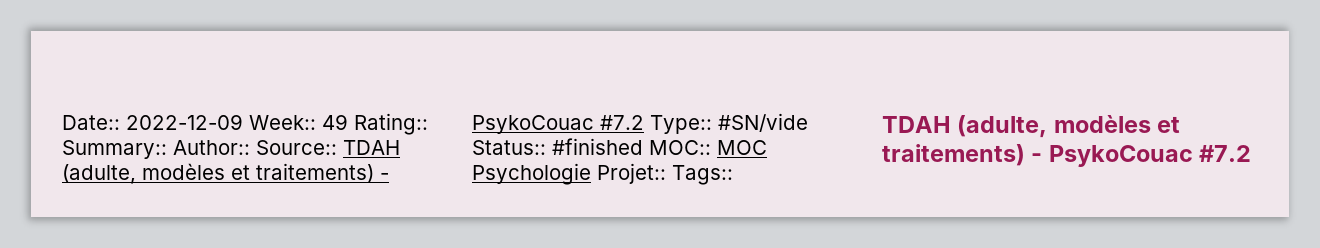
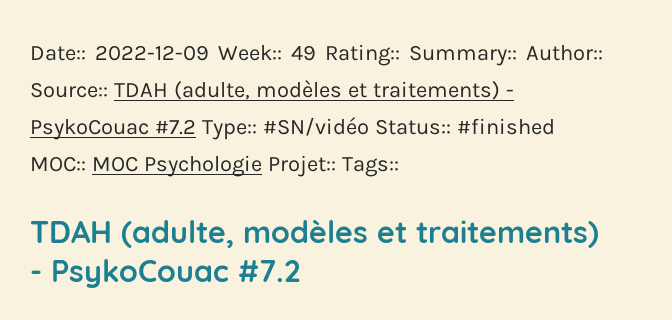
- Date:: 2022-12-09 Week:: 49 Rating:: Summary:: Author:: Source:: TDAH (adulte, modèles et traitements) - PsykoCouac #7.2 Type:: #SN/vide Status:: #finished MOC:: MOC Psychologie Projet:: Tags::
+ Date:: 2022-12-09 Week:: 49 Rating:: Summary:: Author:: Source:: TDAH (adulte, modèles et traitements) - PsykoCouac #7.2 Type:: #SN/vidéo Status:: #finished MOC:: MOC Psychologie Projet:: Tags::

